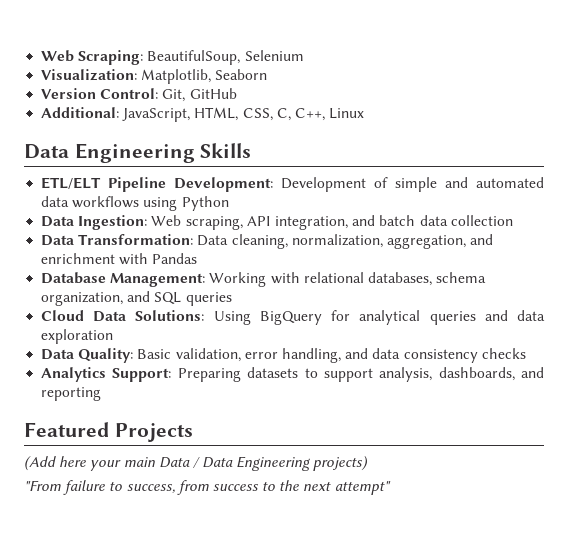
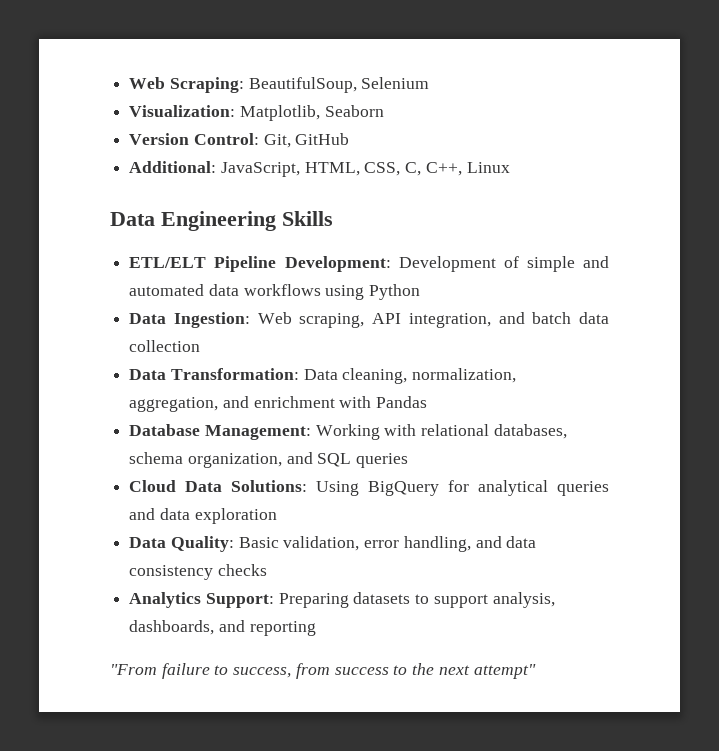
- Featured Projects
- (Add here your main Data / Data Engineering projects)

